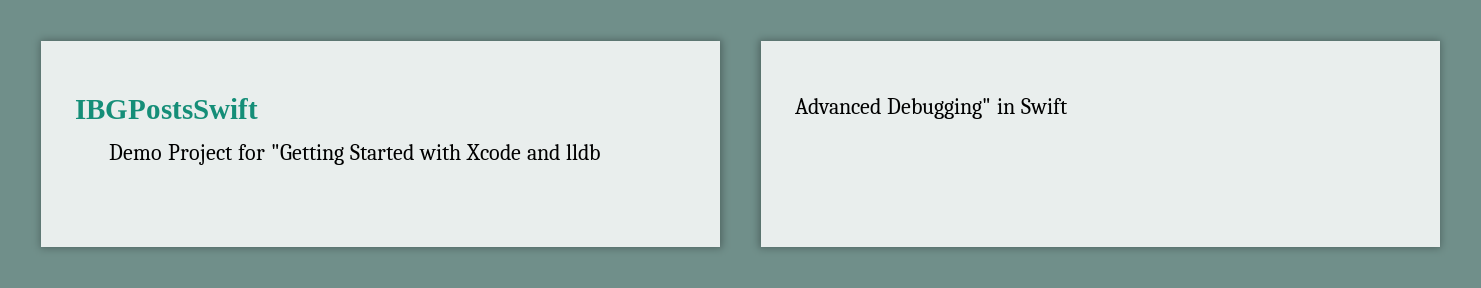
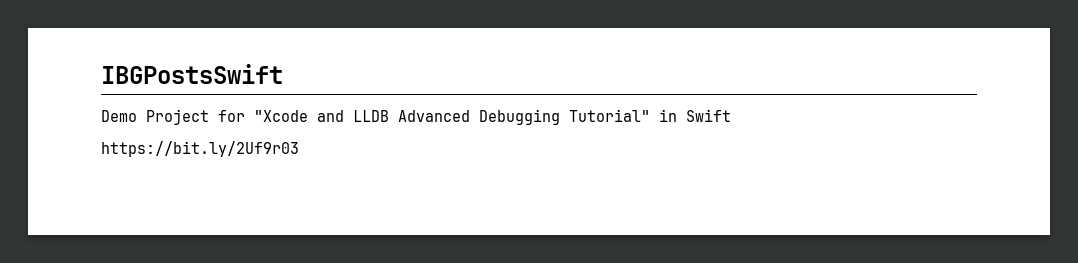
- Demo Project for "Getting Started with Xcode and lldb Advanced Debugging" in Swift
+ Demo Project for "Xcode and LLDB Advanced Debugging Tutorial" in Swift
+ https://bit.ly/2Uf9r03

